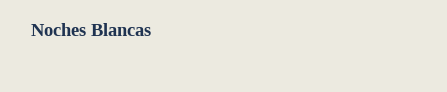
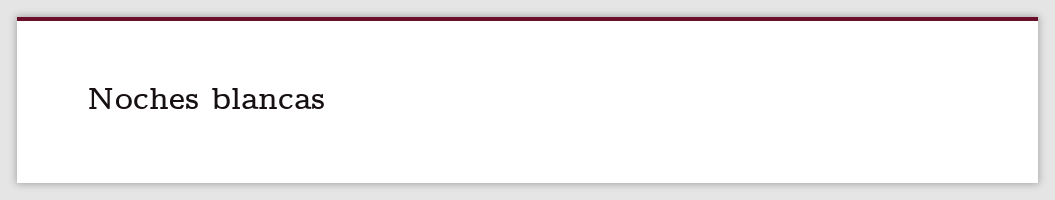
- Noches Blancas
+ Noches blancas

